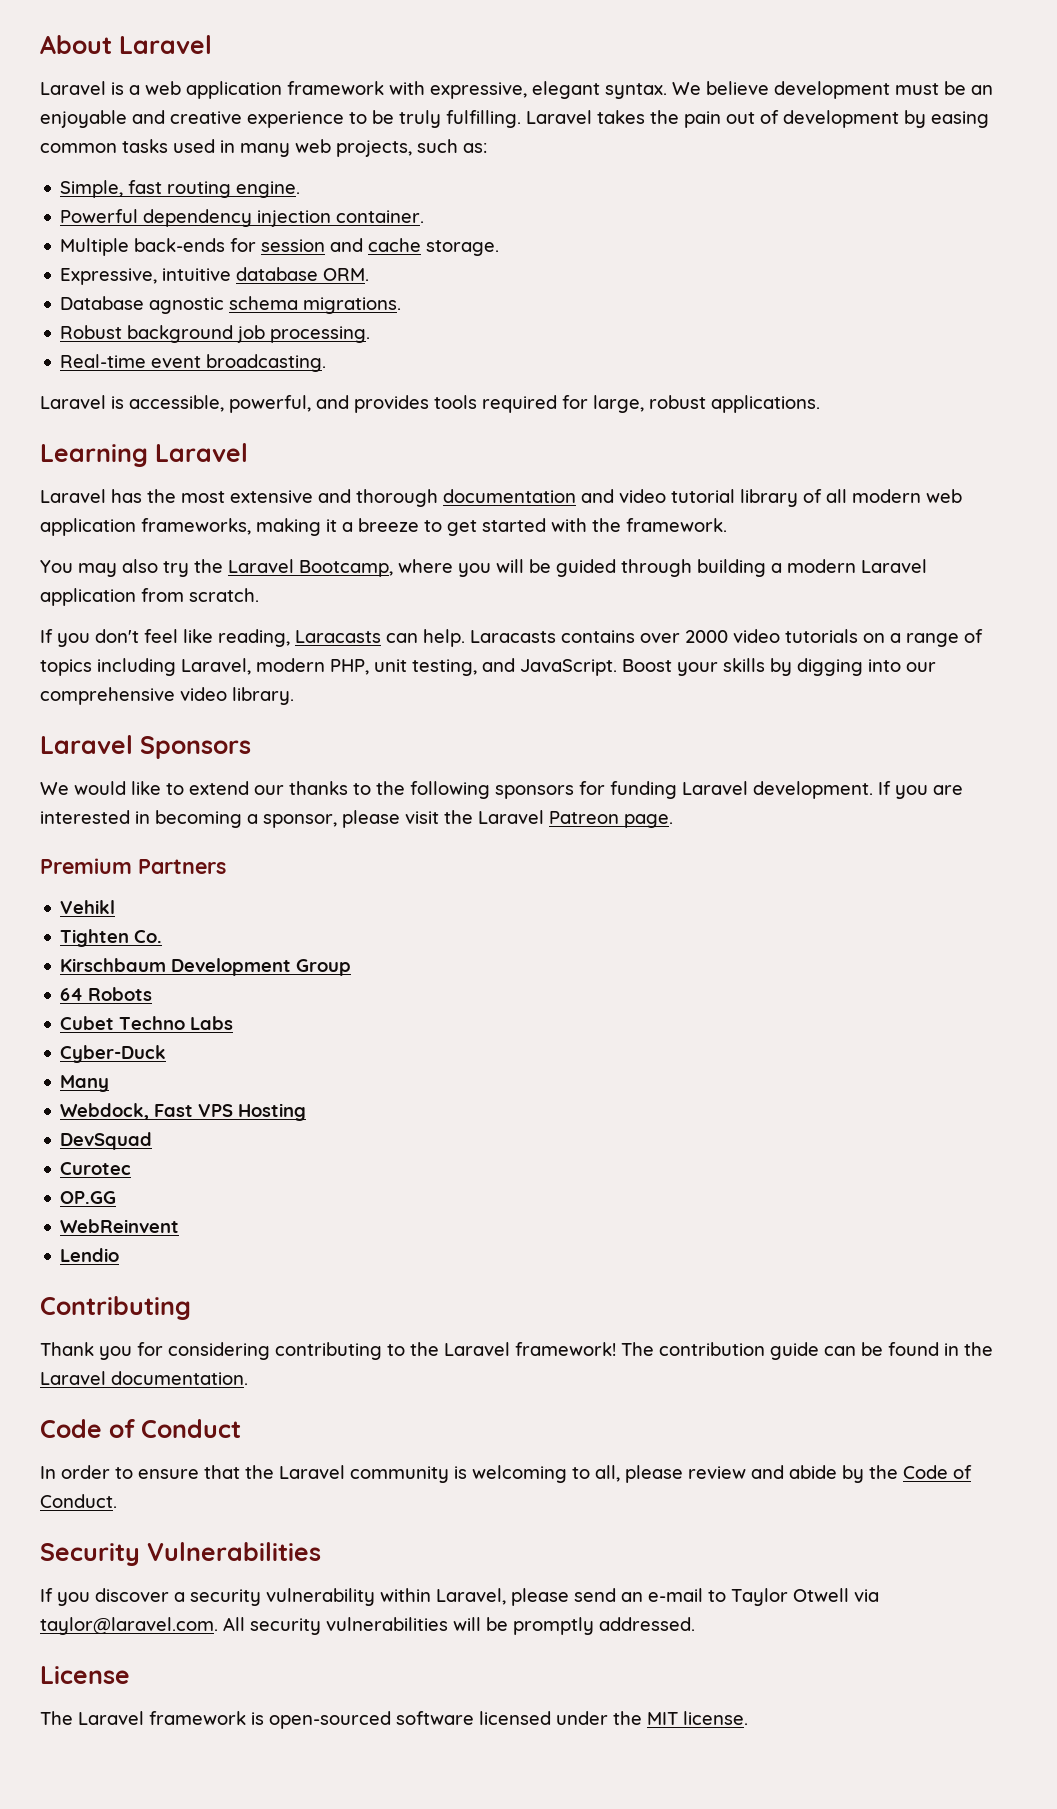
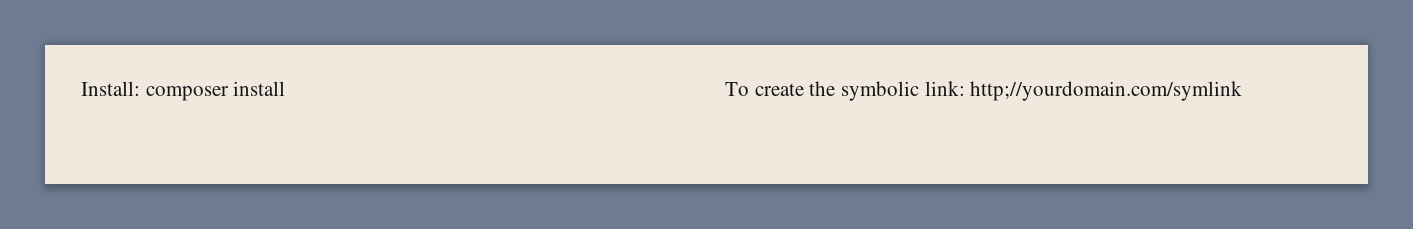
- About Laravel
- Laravel is a web application framework with expressive, elegant syntax. We believe development must be an enjoyable and creative experience to be truly fulfilling. Laravel takes the pain out of development by easing common tasks used in many web projects, such as:
- Simple, fast routing engine.
- Powerful dependency injection container.
- Multiple back-ends for session and cache storage.
- Expressive, intuitive database ORM.
- Database agnostic schema migrations.
- Robust background job processing.
- Real-time event broadcasting.
- Laravel is accessible, powerful, and provides tools required for large, robust applications.
- Learning Laravel
- Laravel has the most extensive and thorough documentation and video tutorial library of all modern web application frameworks, making it a breeze to get started with the framework.
- You may also try the Laravel Bootcamp, where you will be guided through building a modern Laravel application from scratch.
- If you don't feel like reading, Laracasts can help. Laracasts contains over 2000 video tutorials on a range of topics including Laravel, modern PHP, unit testing, and JavaScript. Boost your skills by digging into our comprehensive video library.
- Laravel Sponsors
- We would like to extend our thanks to the following sponsors for funding Laravel development. If you are interested in becoming a sponsor, please visit the Laravel Patreon page.
- Premium Partners
- Vehikl
- Tighten Co.
- Kirschbaum Development Group
- 64 Robots
- Cubet Techno Labs
- Cyber-Duck
- Many
- Webdock, Fast VPS Hosting
- DevSquad
- Curotec
- OP.GG
- WebReinvent
- Lendio
- Contributing
- Thank you for considering contributing to the Laravel framework! The contribution guide can be found in the Laravel documentation.
- Code of Conduct
- In order to ensure that the Laravel community is welcoming to all, please review and abide by the Code of Conduct.
- Security Vulnerabilities
- If you discover a security vulnerability within Laravel, please send an e-mail to Taylor Otwell via taylor@laravel.com. All security vulnerabilities will be promptly addressed.
- License
- The Laravel framework is open-sourced software licensed under the MIT license.
+ Install: composer install
+ To create the symbolic link: http;//yourdomain.com/symlink

